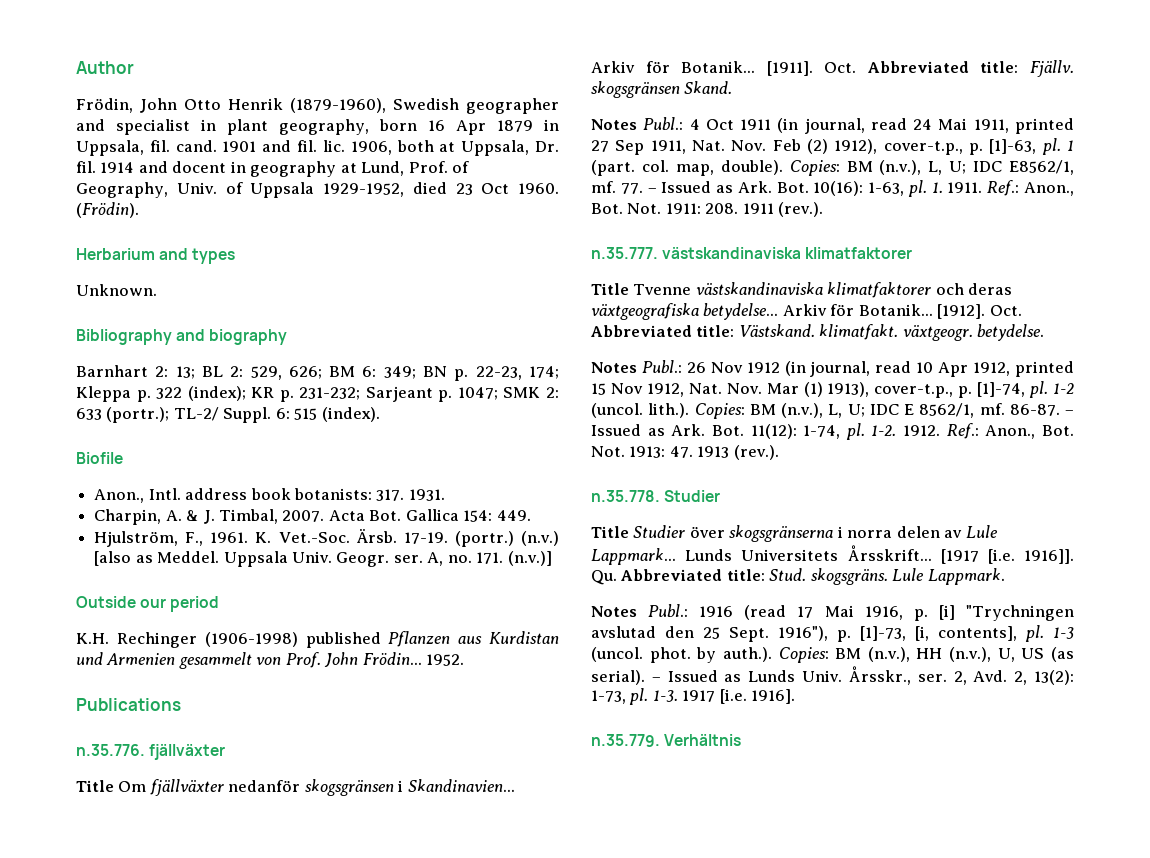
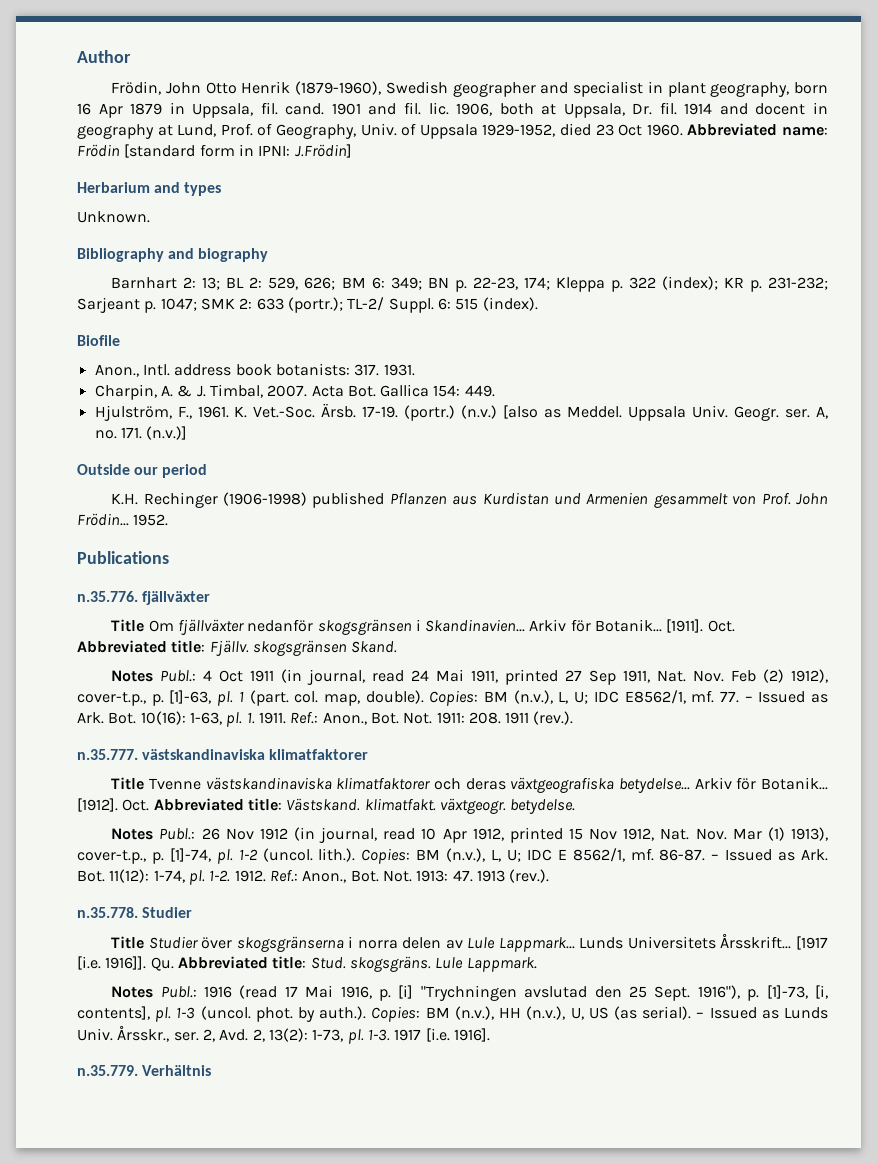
- (Frödin).
+ Abbreviated name: Frödin [standard form in IPNI: J.Frödin]

